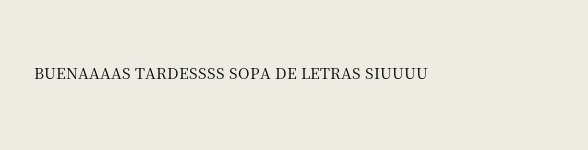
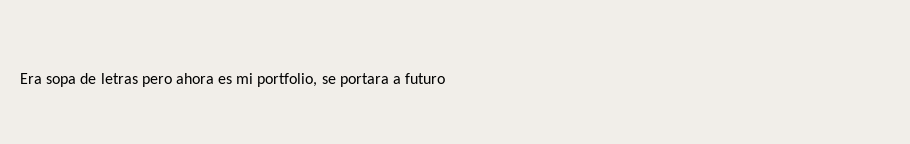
- BUENAAAAS TARDESSSS SOPA DE LETRAS SIUUUU
+ Era sopa de letras pero ahora es mi portfolio, se portara a futuro

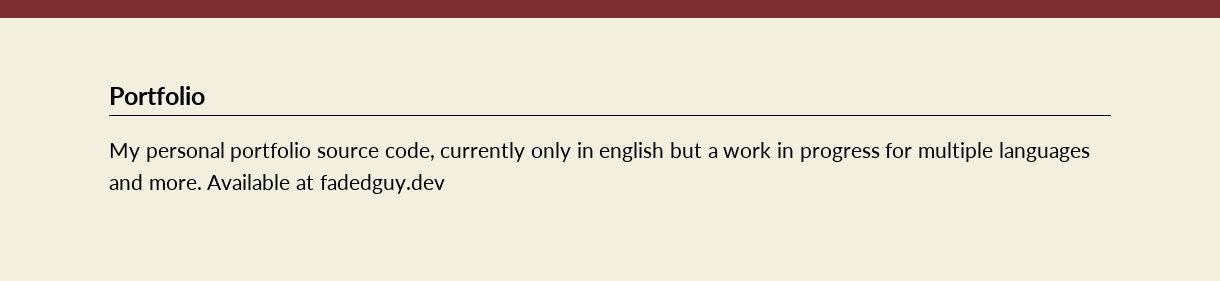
- Era sopa de letras pero ahora es mi portfolio, se portara a futuro
+ Portfolio
+ My personal portfolio source code, currently only in english but a work in progress for multiple languages and more. Available at fadedguy.dev

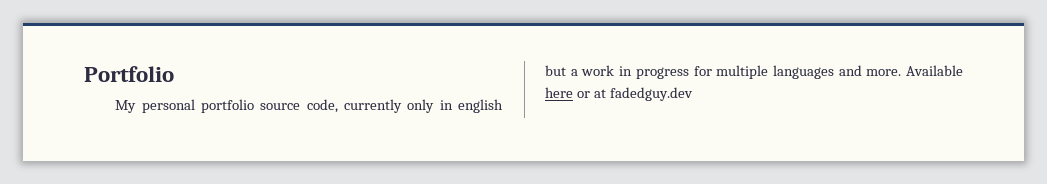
- Available at fadedguy.dev
+ Available here or at fadedguy.dev

